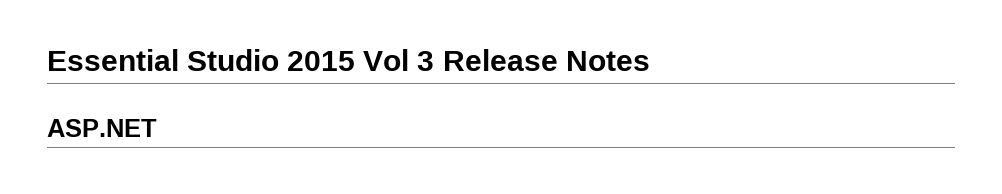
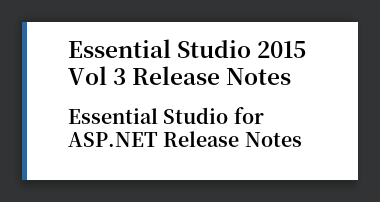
- ASP.NET
+ Essential Studio for ASP.NET Release Notes

